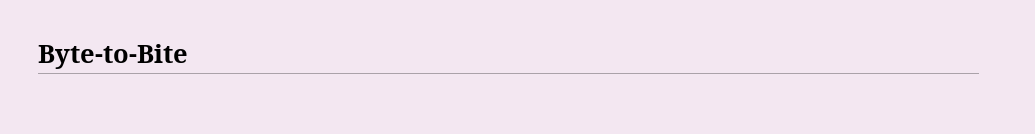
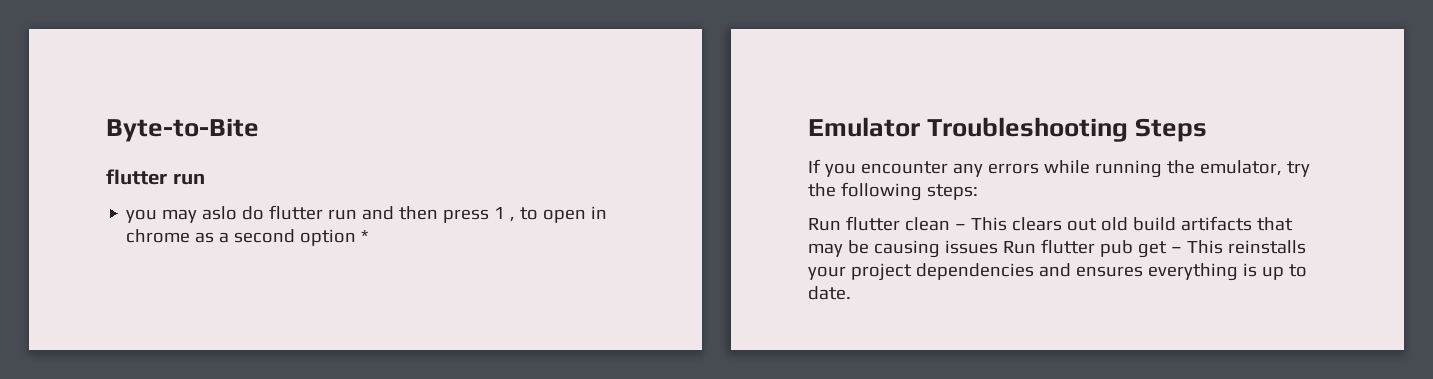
  Byte-to-Bite
+ flutter run
+ you may aslo do flutter run and then press 1 , to open in chrome as a second option *
+ Emulator Troubleshooting Steps
+ If you encounter any errors while running the emulator, try the following steps:
+ Run flutter clean – This clears out old build artifacts that may be causing issues Run flutter pub get – This reinstalls your project dependencies and ensures everything is up to date.

